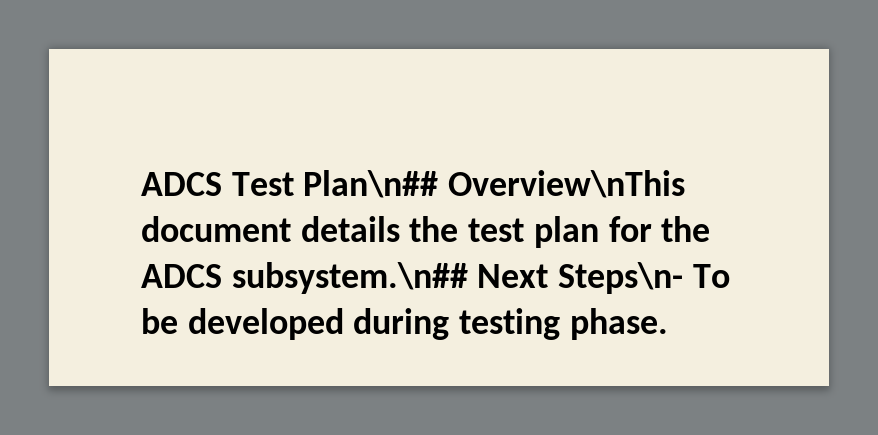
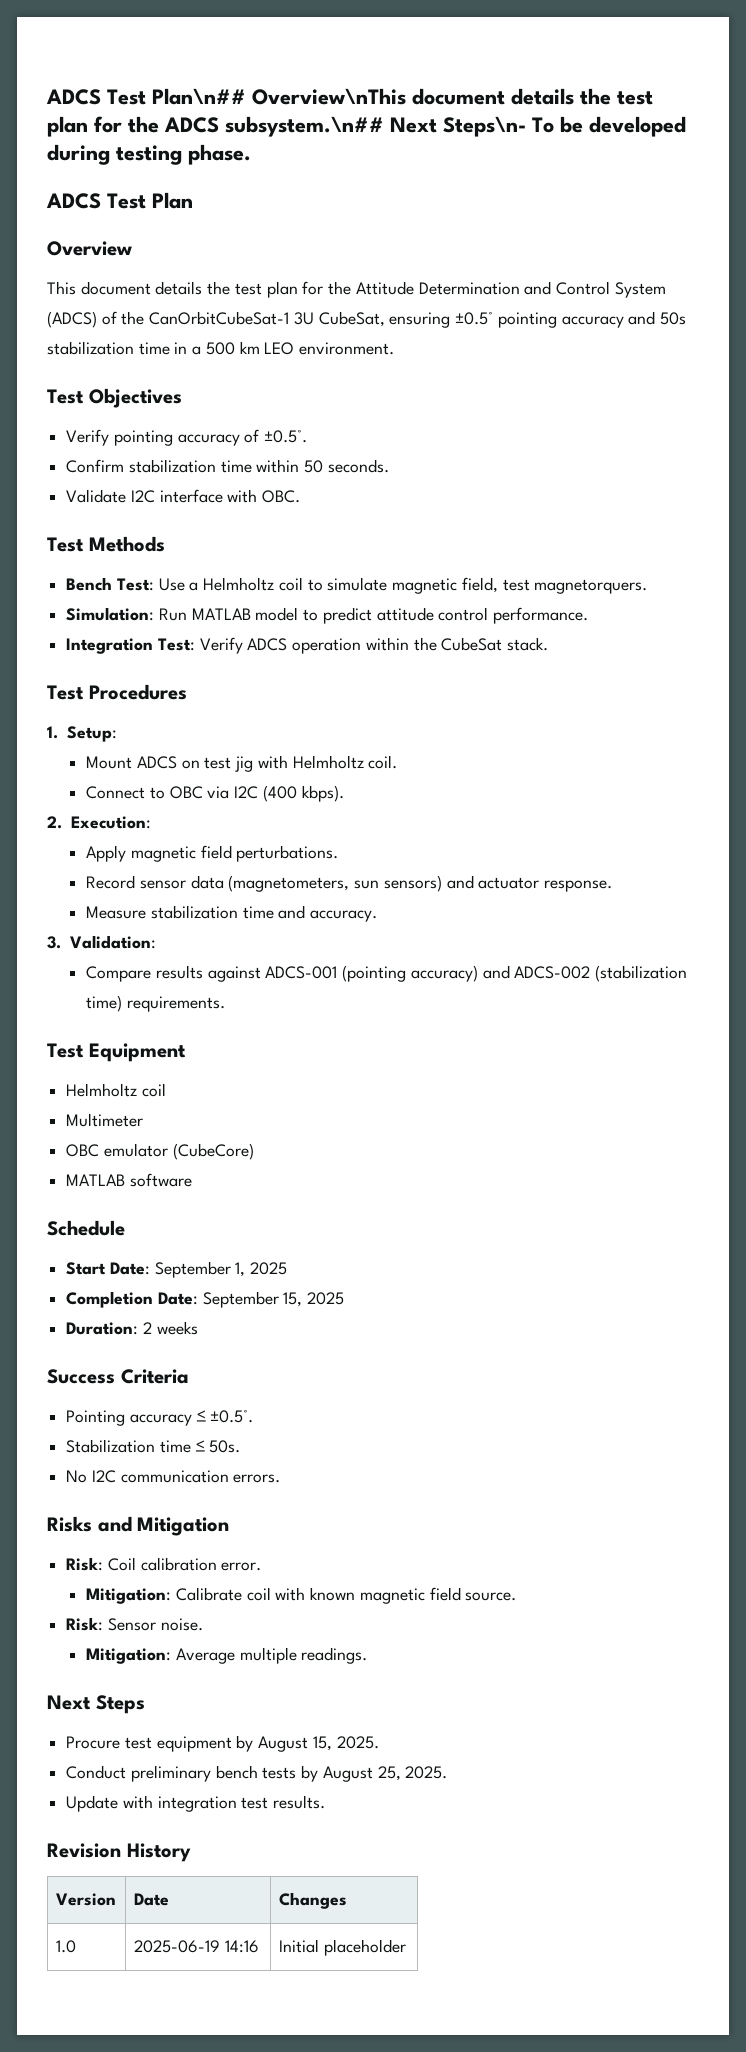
+ ADCS Test Plan
+ Overview
+ This document details the test plan for the Attitude Determination and Control System (ADCS) of the CanOrbitCubeSat-1 3U CubeSat, ensuring ±0.5° pointing accuracy and 50s stabilization time in a 500 km LEO environment.
+ Test Objectives
+ Verify pointing accuracy of ±0.5°.
+ Confirm stabilization time within 50 seconds.
+ Validate I2C interface with OBC.
+ Test Methods
+ Bench Test: Use a Helmholtz coil to simulate magnetic field, test magnetorquers.
+ Simulation: Run MATLAB model to predict attitude control performance.
+ Integration Test: Verify ADCS operation within the CubeSat stack.
+ Test Procedures
+ 1. Setup:
+ Mount ADCS on test jig with Helmholtz coil.
+ Connect to OBC via I2C (400 kbps).
+ 2. Execution:
+ Apply magnetic field perturbations.
+ Record sensor data (magnetometers, sun sensors) and actuator response.
+ Measure stabilization time and accuracy.
+ 3. Validation:
+ Compare results against ADCS-001 (pointing accuracy) and ADCS-002 (stabilization time) requirements.
+ Test Equipment
+ Helmholtz coil
+ Multimeter
+ OBC emulator (CubeCore)
+ MATLAB software
+ Schedule
+ Start Date: September 1, 2025
+ Completion Date: September 15, 2025
+ Duration: 2 weeks
+ Success Criteria
+ Pointing accuracy ≤ ±0.5°.
+ Stabilization time ≤ 50s.
+ No I2C communication errors.
+ Risks and Mitigation
+ Risk: Coil calibration error.
+ Mitigation: Calibrate coil with known magnetic field source.
+ Risk: Sensor noise.
+ Mitigation: Average multiple readings.
+ Next Steps
+ Procure test equipment by August 15, 2025.
+ Conduct preliminary bench tests by August 25, 2025.
+ Update with integration test results.
+ Revision History
+ Version | Date | Changes
+ 1.0 | 2025-06-19 14:16 | Initial placeholder

